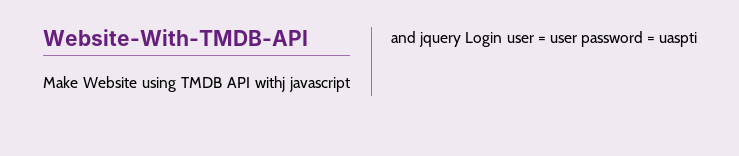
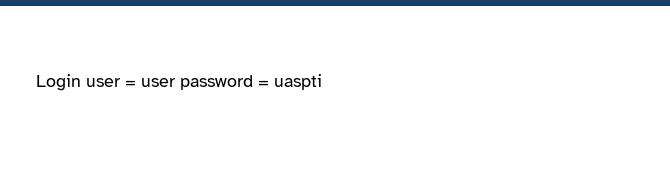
- Website-With-TMDB-API
- Make Website using TMDB API withj javascript and jquery Login user = user password = uaspti
+ Login user = user password = uaspti

